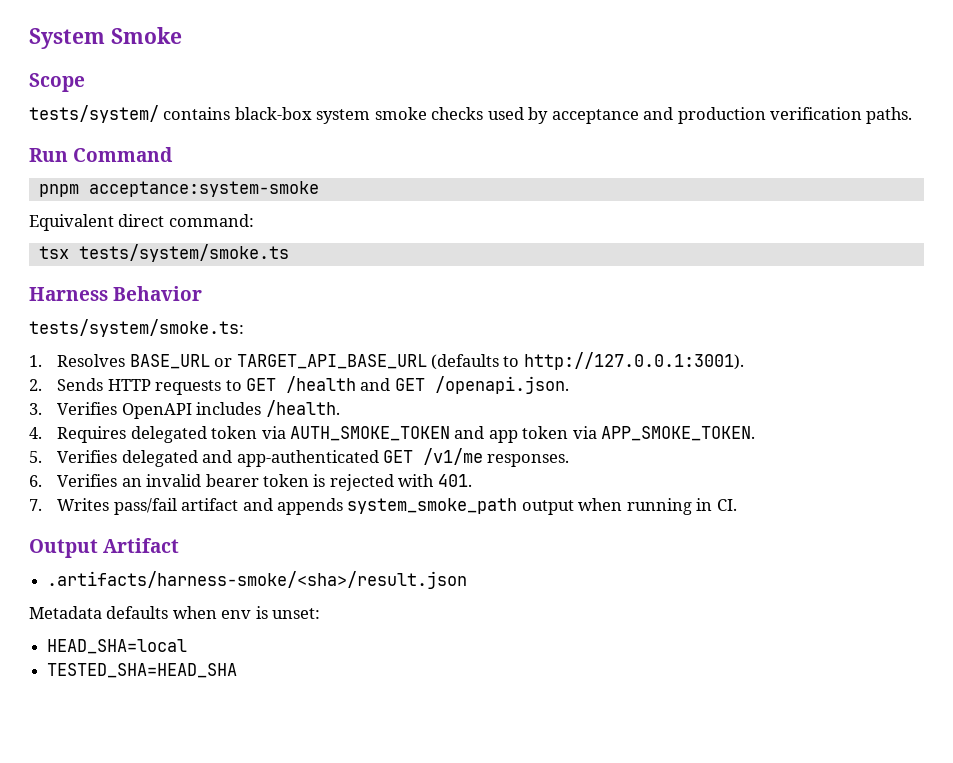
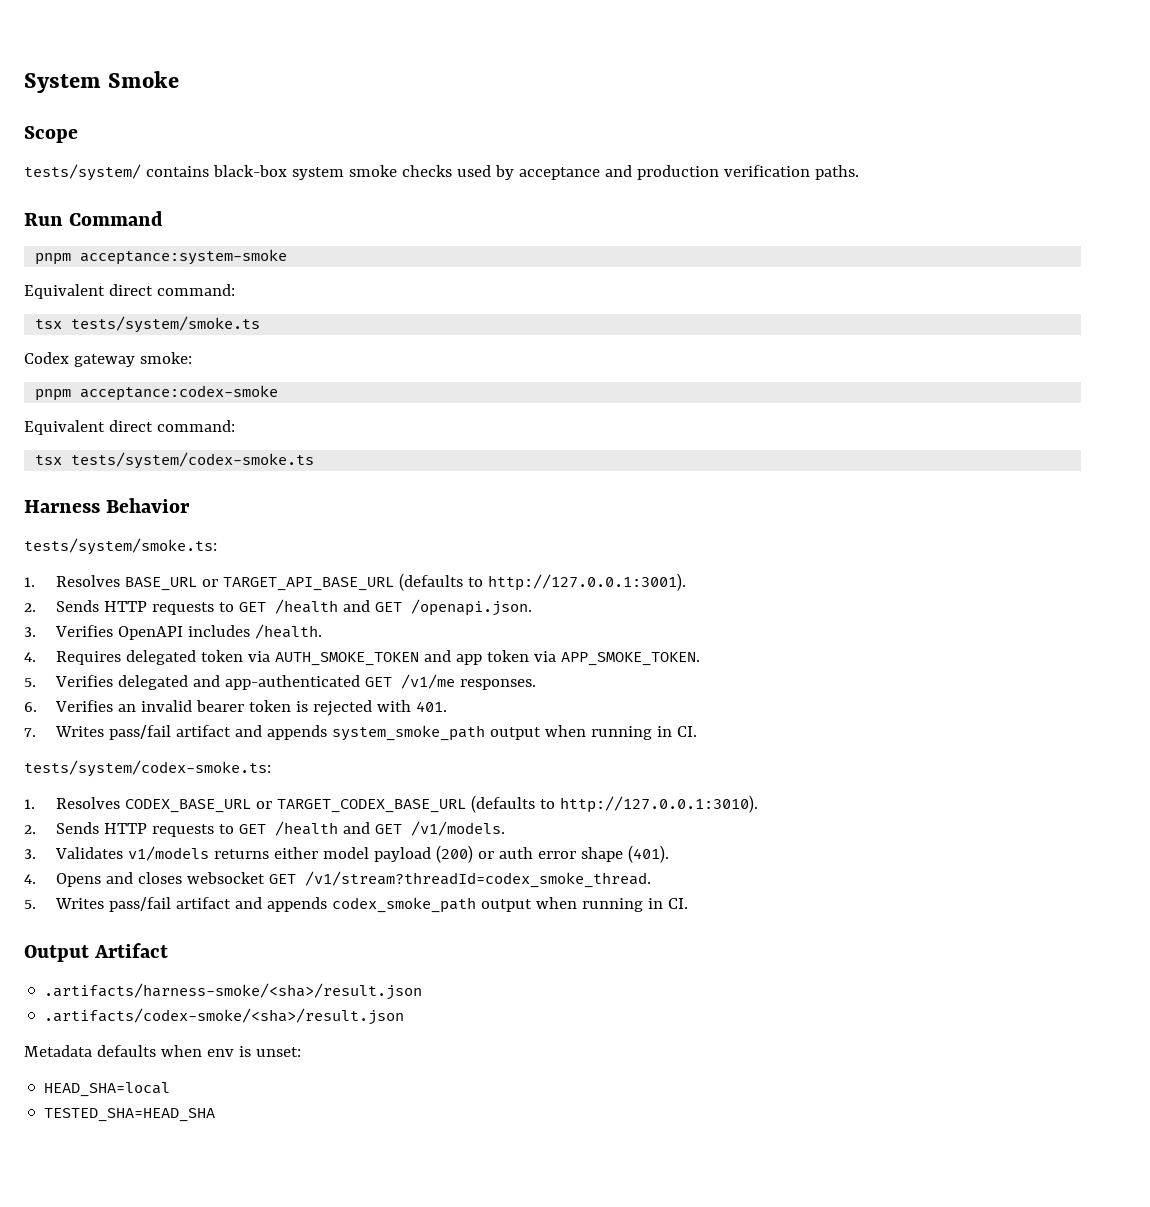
+ Codex gateway smoke:
+ pnpm acceptance:codex-smoke
+ Equivalent direct command:
+ tsx tests/system/codex-smoke.ts
+ tests/system/codex-smoke.ts:
+ 1. Resolves CODEX_BASE_URL or TARGET_CODEX_BASE_URL (defaults to http://127.0.0.1:3010).
+ 2. Sends HTTP requests to GET /health and GET /v1/models.
+ 3. Validates v1/models returns either model payload (200) or auth error shape (401).
+ 4. Opens and closes websocket GET /v1/stream?threadId=codex_smoke_thread.
+ 5. Writes pass/fail artifact and appends codex_smoke_path output when running in CI.
+ .artifacts/codex-smoke/<sha>/result.json

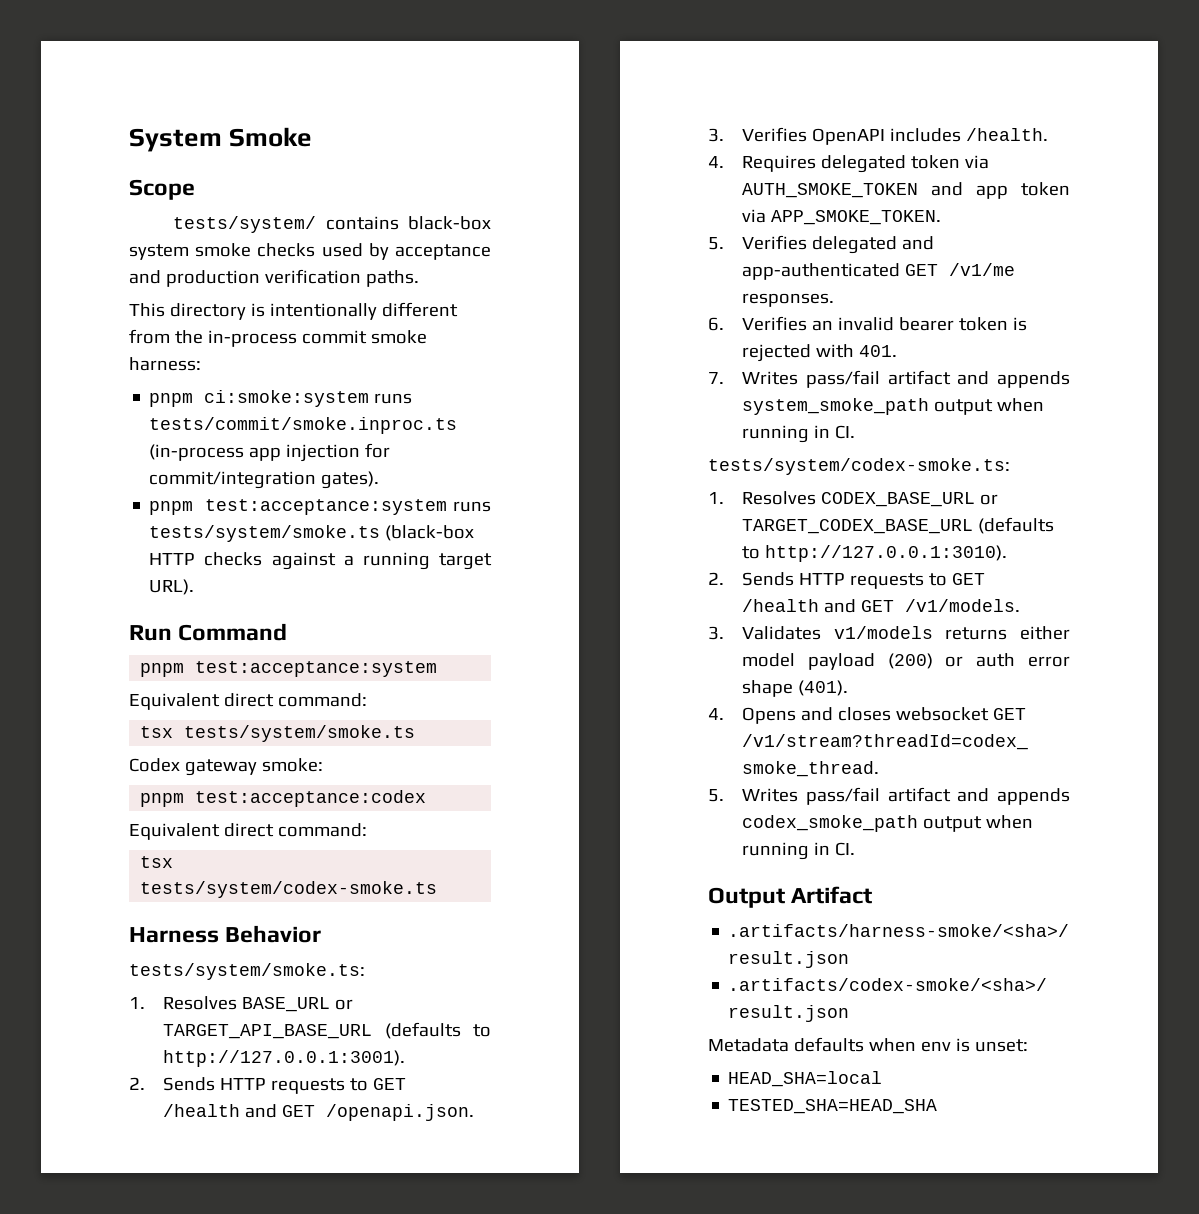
+ This directory is intentionally different from the in-process commit smoke harness:
+ pnpm ci:smoke:system runs tests/commit/smoke.inproc.ts (in-process app injection for commit/integration gates).
+ pnpm test:acceptance:system runs tests/system/smoke.ts (black-box HTTP checks against a running target URL).
  Run Command
- pnpm acceptance:system-smoke
+ pnpm test:acceptance:system
- pnpm acceptance:codex-smoke
+ pnpm test:acceptance:codex

